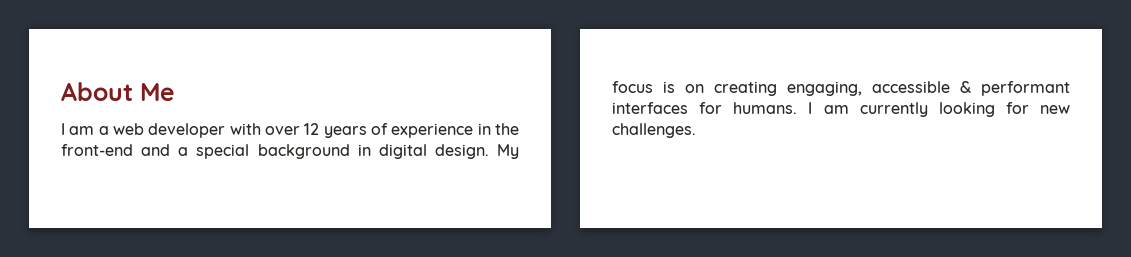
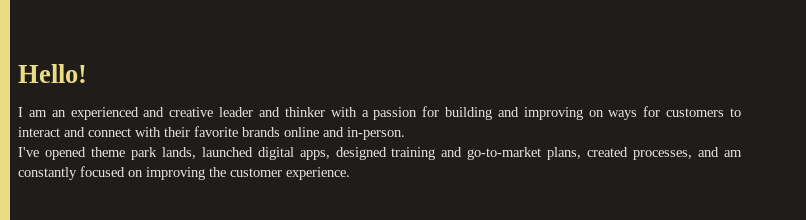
- About Me
- I am a web developer with over 12 years of experience in the front-end and a special background in digital design. My focus is on creating engaging, accessible & performant interfaces for humans. I am currently looking for new challenges.
+ Hello!
+ I am an experienced and creative leader and thinker with a passion for building and improving on ways for customers to interact and connect with their favorite brands online and in-person.
+ I've opened theme park lands, launched digital apps, designed training and go-to-market plans, created processes, and am constantly focused on improving the customer experience.

